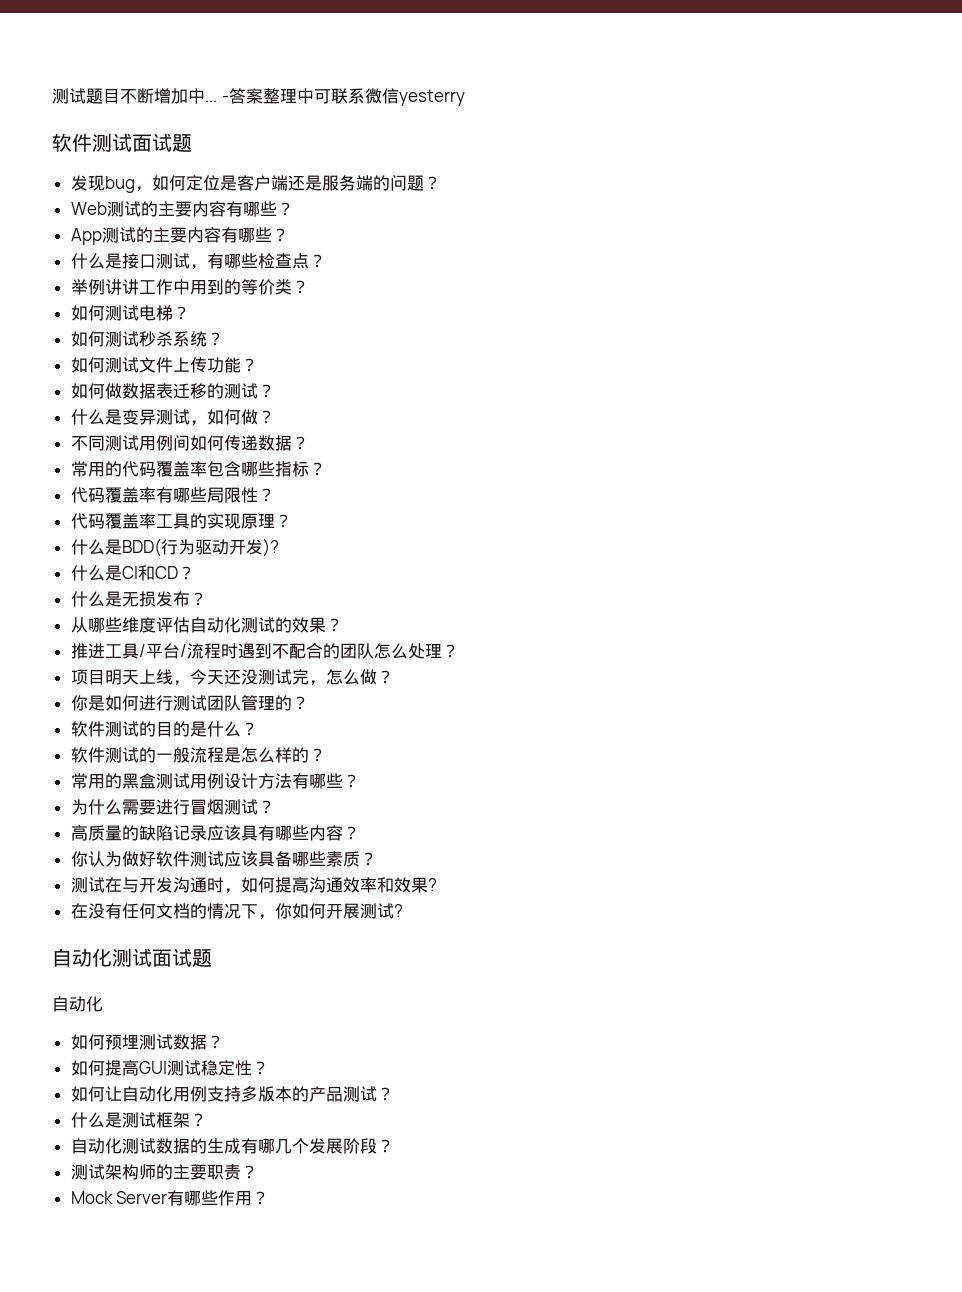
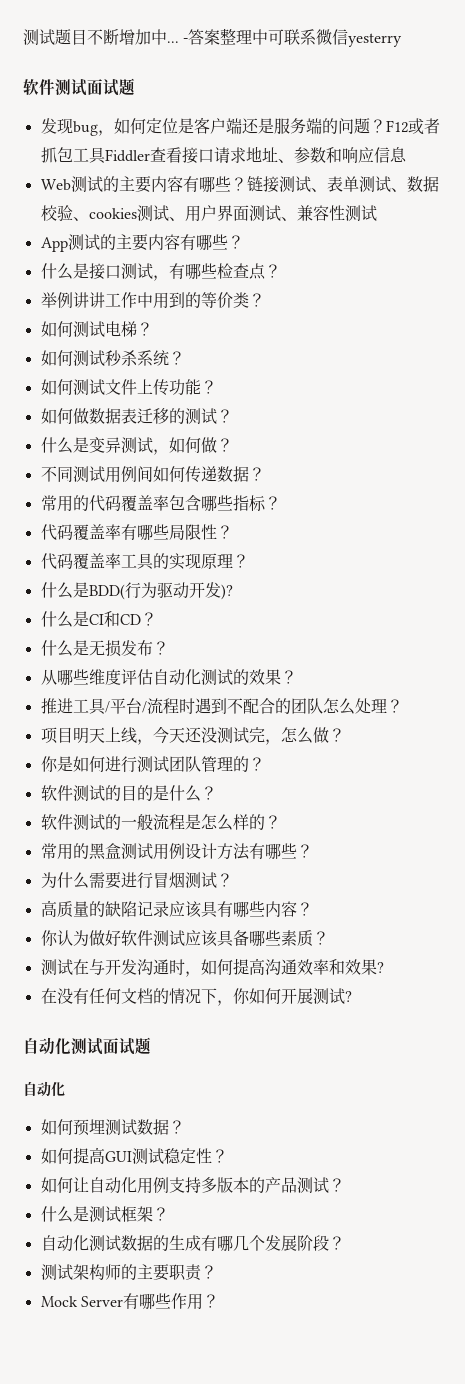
+ F12或者抓包工具Fiddler查看接口请求地址、参数和响应信息
+ 链接测试、表单测试、数据校验、cookies测试、用户界面测试、兼容性测试

